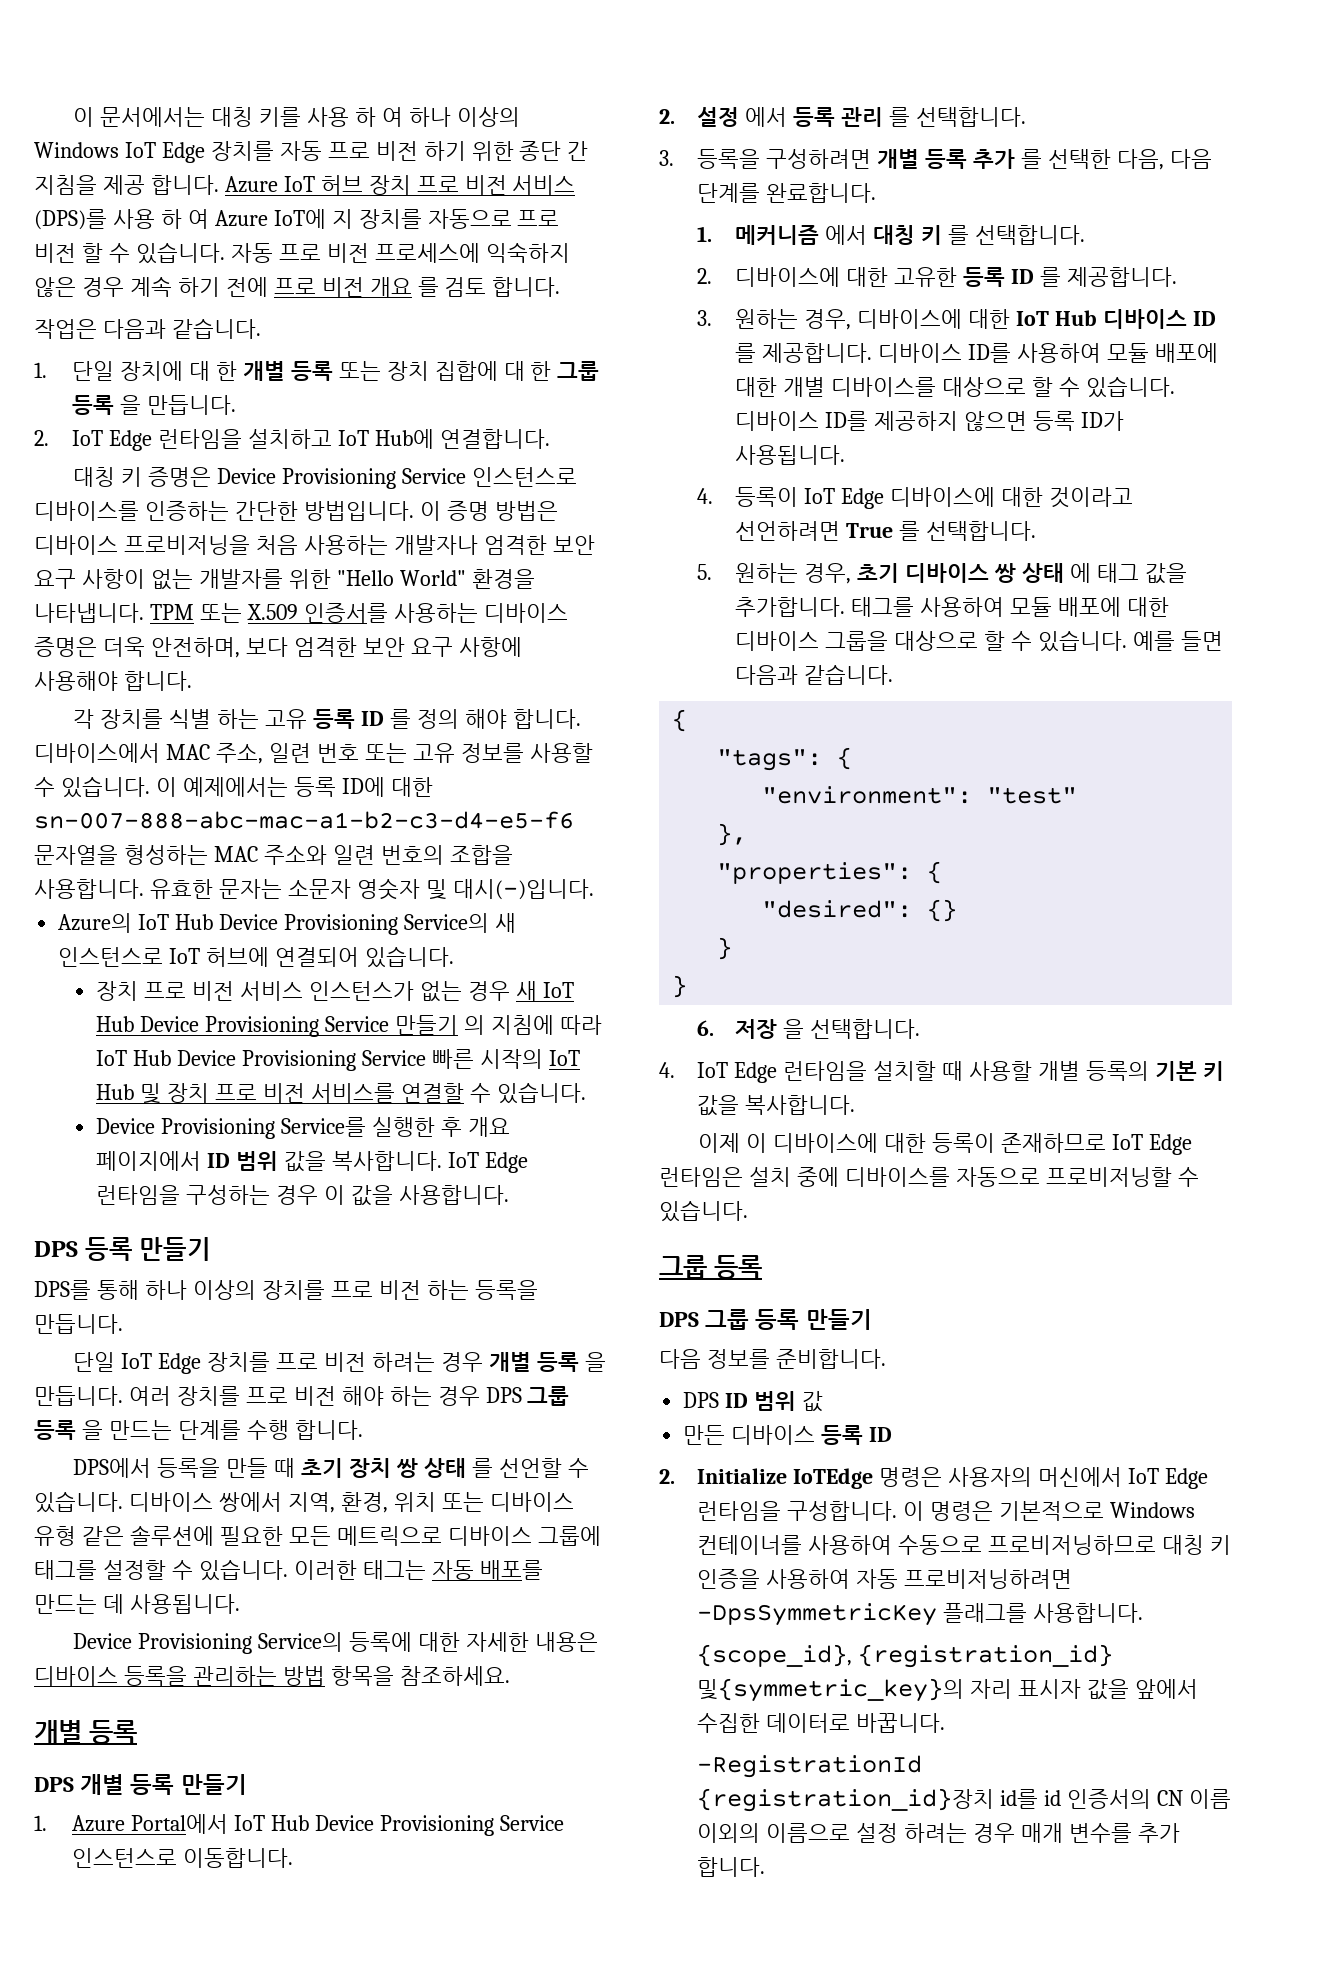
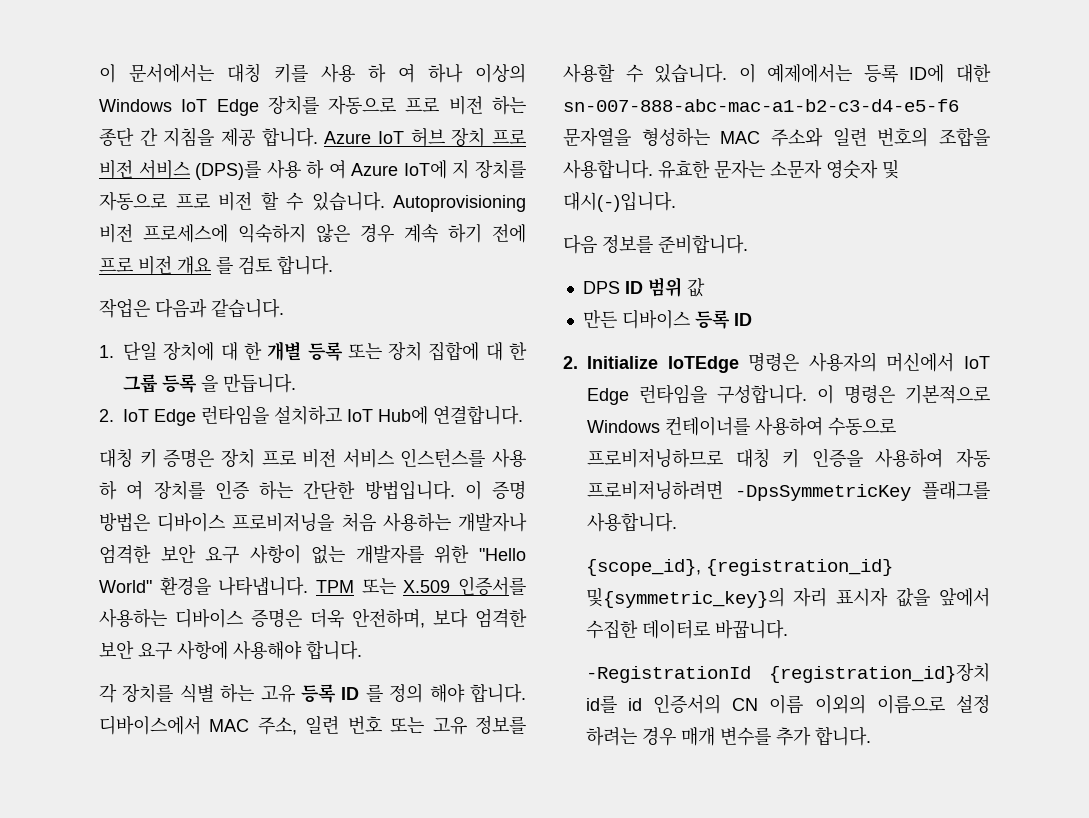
- 이 문서에서는 대칭 키를 사용 하 여 하나 이상의 Windows IoT Edge 장치를 자동 프로 비전 하기 위한 종단 간 지침을 제공 합니다.
+ 이 문서에서는 대칭 키를 사용 하 여 하나 이상의 Windows IoT Edge 장치를 자동으로 프로 비전 하는 종단 간 지침을 제공 합니다.
- 자동 프로 비전 프로세스에 익숙하지 않은 경우 계속 하기 전에 프로 비전 개요 를 검토 합니다.
+ Autoprovisioning 비전 프로세스에 익숙하지 않은 경우 계속 하기 전에 프로 비전 개요 를 검토 합니다.
- 대칭 키 증명은 Device Provisioning Service 인스턴스로 디바이스를 인증하는 간단한 방법입니다.
+ 대칭 키 증명은 장치 프로 비전 서비스 인스턴스를 사용 하 여 장치를 인증 하는 간단한 방법입니다.
- Azure의 IoT Hub Device Provisioning Service의 새 인스턴스로 IoT 허브에 연결되어 있습니다.
- 장치 프로 비전 서비스 인스턴스가 없는 경우 새 IoT Hub Device Provisioning Service 만들기 의 지침에 따라 IoT Hub Device Provisioning Service 빠른 시작의 IoT Hub 및 장치 프로 비전 서비스를 연결할 수 있습니다.
- Device Provisioning Service를 실행한 후 개요 페이지에서 ID 범위 값을 복사합니다. IoT Edge 런타임을 구성하는 경우 이 값을 사용합니다.
- DPS 등록 만들기
- DPS를 통해 하나 이상의 장치를 프로 비전 하는 등록을 만듭니다.
- 단일 IoT Edge 장치를 프로 비전 하려는 경우 개별 등록 을 만듭니다. 여러 장치를 프로 비전 해야 하는 경우 DPS 그룹 등록 을 만드는 단계를 수행 합니다.
- DPS에서 등록을 만들 때 초기 장치 쌍 상태 를 선언할 수 있습니다. 디바이스 쌍에서 지역, 환경, 위치 또는 디바이스 유형 같은 솔루션에 필요한 모든 메트릭으로 디바이스 그룹에 태그를 설정할 수 있습니다. 이러한 태그는 자동 배포를 만드는 데 사용됩니다.
- Device Provisioning Service의 등록에 대한 자세한 내용은 디바이스 등록을 관리하는 방법 항목을 참조하세요.
- 개별 등록
- DPS 개별 등록 만들기
- 1. Azure Portal에서 IoT Hub Device Provisioning Service 인스턴스로 이동합니다.
- 2. 설정 에서 등록 관리 를 선택합니다.
- 3. 등록을 구성하려면 개별 등록 추가 를 선택한 다음, 다음 단계를 완료합니다.
- 1. 메커니즘 에서 대칭 키 를 선택합니다.
- 2. 디바이스에 대한 고유한 등록 ID 를 제공합니다.
- 3. 원하는 경우, 디바이스에 대한 IoT Hub 디바이스 ID 를 제공합니다. 디바이스 ID를 사용하여 모듈 배포에 대한 개별 디바이스를 대상으로 할 수 있습니다. 디바이스 ID를 제공하지 않으면 등록 ID가 사용됩니다.
- 4. 등록이 IoT Edge 디바이스에 대한 것이라고 선언하려면 True 를 선택합니다.
- 5. 원하는 경우, 초기 디바이스 쌍 상태 에 태그 값을 추가합니다. 태그를 사용하여 모듈 배포에 대한 디바이스 그룹을 대상으로 할 수 있습니다. 예를 들면 다음과 같습니다.
- {
- "tags": {
- "environment": "test"
- },
- "properties": {
- "desired": {}
- }
- }
- 6. 저장 을 선택합니다.
- 4. IoT Edge 런타임을 설치할 때 사용할 개별 등록의 기본 키 값을 복사합니다.
- 이제 이 디바이스에 대한 등록이 존재하므로 IoT Edge 런타임은 설치 중에 디바이스를 자동으로 프로비저닝할 수 있습니다.
- 그룹 등록
- DPS 그룹 등록 만들기

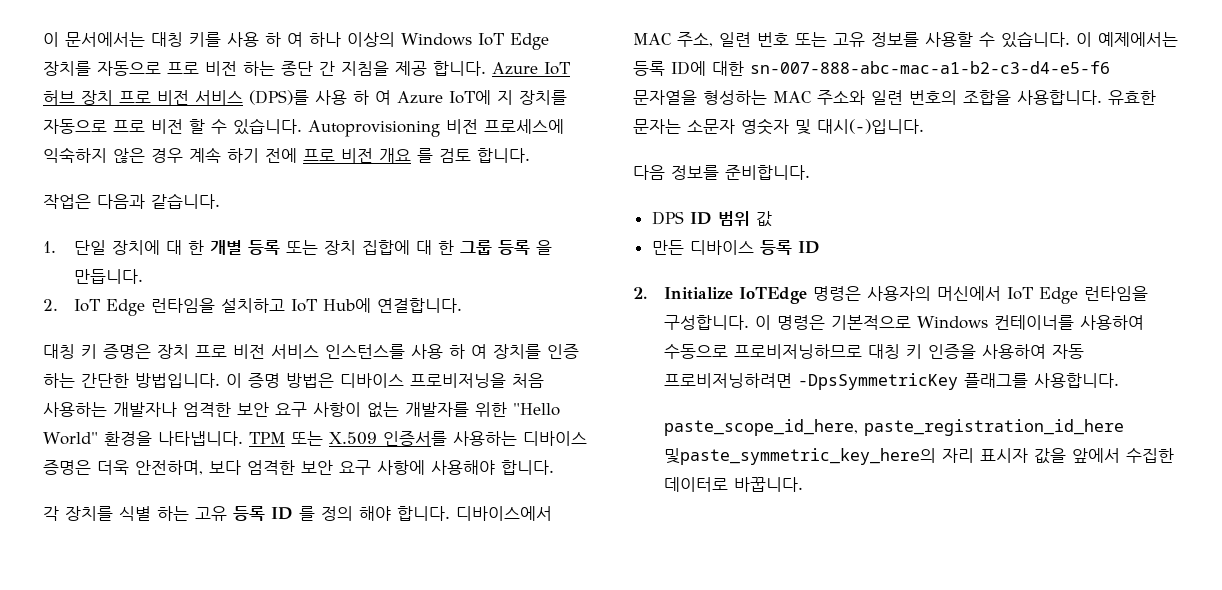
- {scope_id}, {registration_id} 및{symmetric_key}의 자리 표시자 값을 앞에서 수집한 데이터로 바꿉니다.
+ paste_scope_id_here, paste_registration_id_here 및paste_symmetric_key_here의 자리 표시자 값을 앞에서 수집한 데이터로 바꿉니다.
- -RegistrationId {registration_id}장치 id를 id 인증서의 CN 이름 이외의 이름으로 설정 하려는 경우 매개 변수를 추가 합니다.

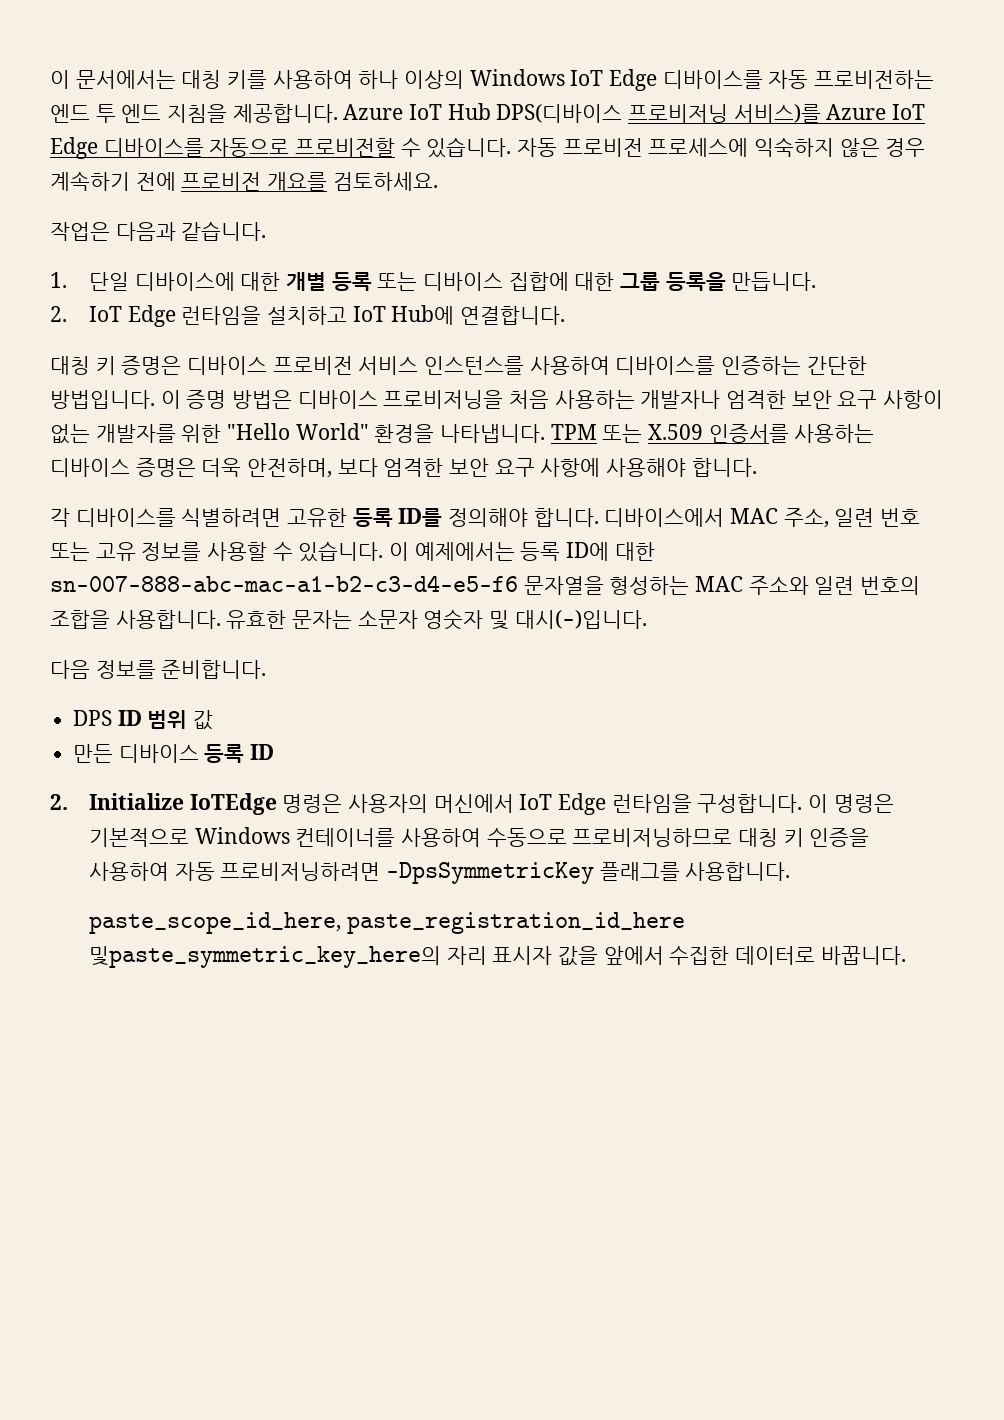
- 이 문서에서는 대칭 키를 사용 하 여 하나 이상의 Windows IoT Edge 장치를 자동으로 프로 비전 하는 종단 간 지침을 제공 합니다. Azure IoT 허브 장치 프로 비전 서비스 (DPS)를 사용 하 여 Azure IoT에 지 장치를 자동으로 프로 비전 할 수 있습니다. Autoprovisioning 비전 프로세스에 익숙하지 않은 경우 계속 하기 전에 프로 비전 개요 를 검토 합니다.
+ 이 문서에서는 대칭 키를 사용하여 하나 이상의 Windows IoT Edge 디바이스를 자동 프로비전하는 엔드 투 엔드 지침을 제공합니다. Azure IoT Hub DPS(디바이스 프로비저닝 서비스)를 Azure IoT Edge 디바이스를 자동으로 프로비전할 수 있습니다. 자동 프로비전 프로세스에 익숙하지 않은 경우 계속하기 전에 프로비전 개요를 검토하세요.
- 1. 단일 장치에 대 한 개별 등록 또는 장치 집합에 대 한 그룹 등록 을 만듭니다.
+ 1. 단일 디바이스에 대한 개별 등록 또는 디바이스 집합에 대한 그룹 등록을 만듭니다.
- 대칭 키 증명은 장치 프로 비전 서비스 인스턴스를 사용 하 여 장치를 인증 하는 간단한 방법입니다.
+ 대칭 키 증명은 디바이스 프로비전 서비스 인스턴스를 사용하여 디바이스를 인증하는 간단한 방법입니다.
- 각 장치를 식별 하는 고유 등록 ID 를 정의 해야 합니다.
+ 각 디바이스를 식별하려면 고유한 등록 ID를 정의해야 합니다.

